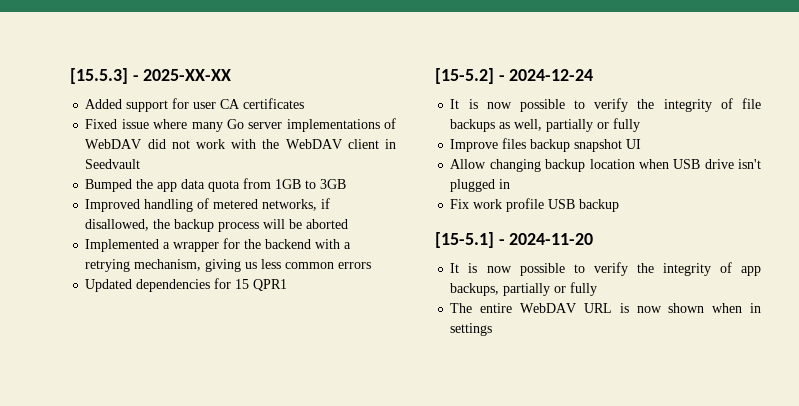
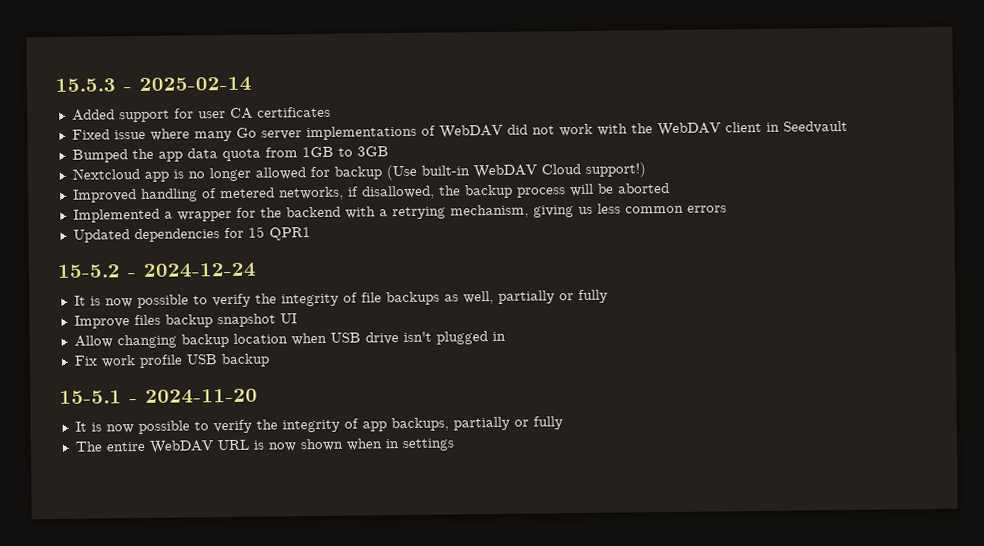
- [15.5.3] - 2025-XX-XX
+ 15.5.3 - 2025-02-14
+ Nextcloud app is no longer allowed for backup (Use built-in WebDAV Cloud support!)
- [15-5.2] - 2024-12-24
+ 15-5.2 - 2024-12-24
- [15-5.1] - 2024-11-20
+ 15-5.1 - 2024-11-20

